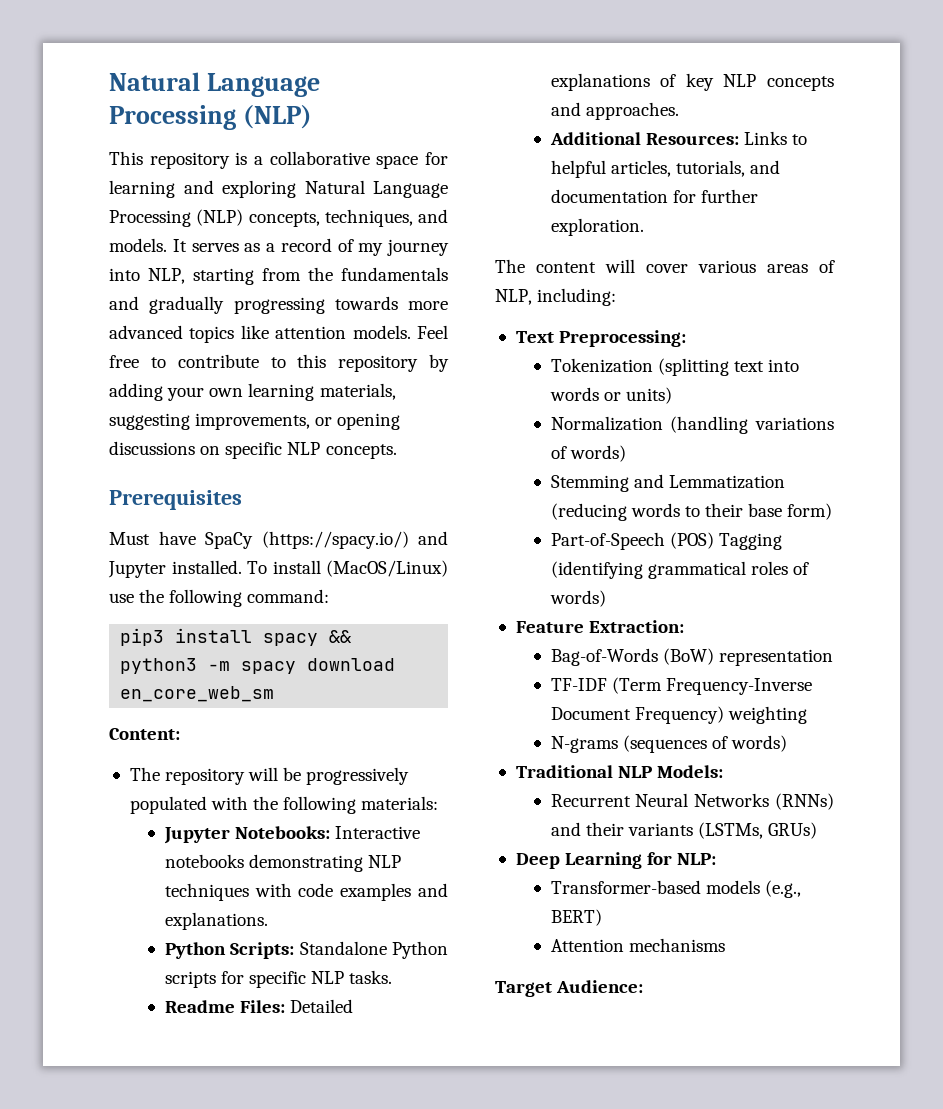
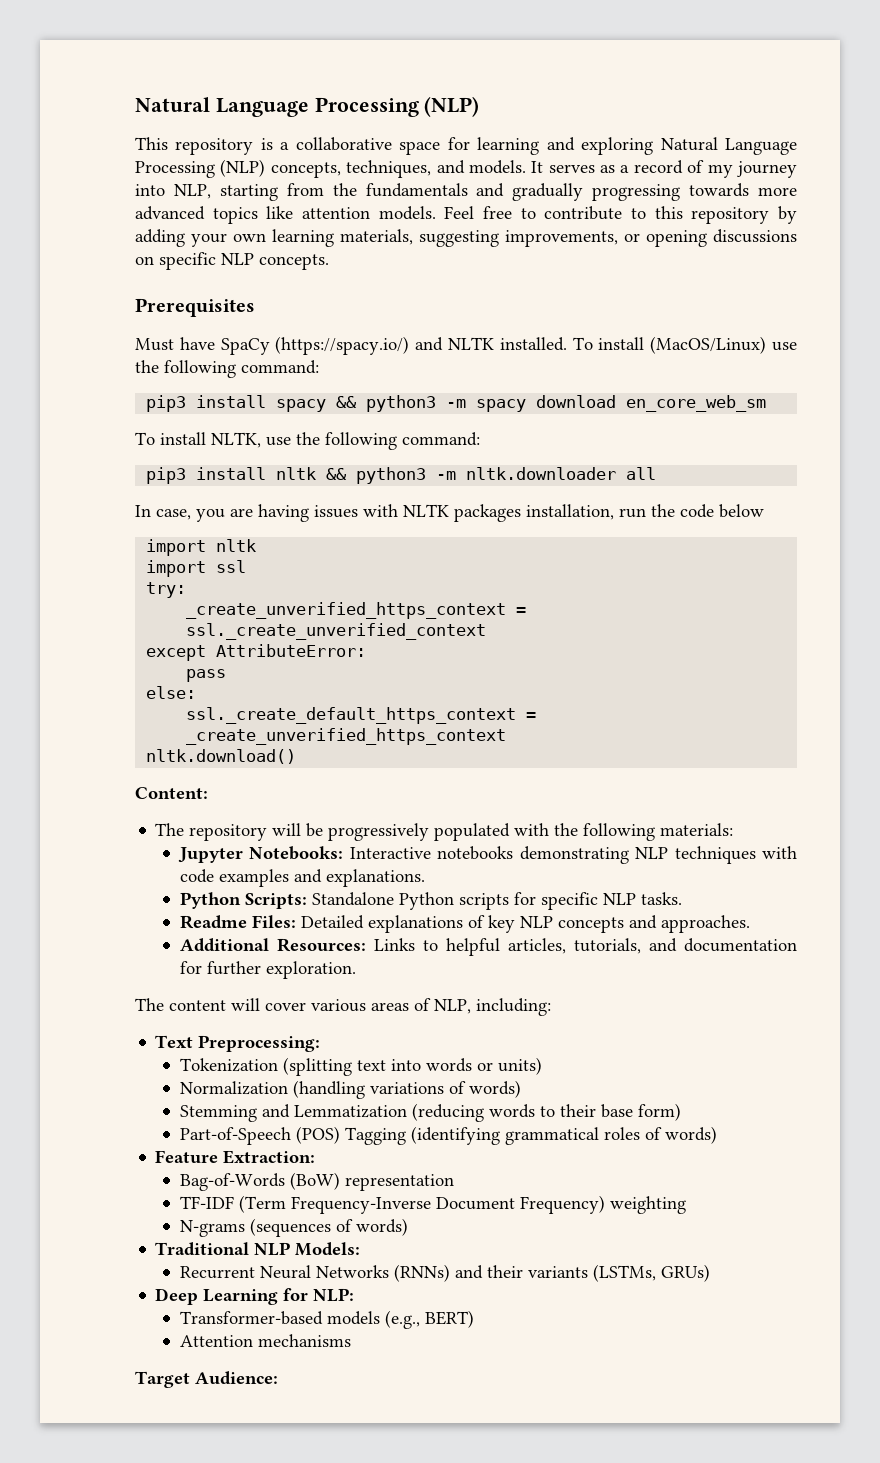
- Must have SpaCy (https://spacy.io/) and Jupyter installed.
+ Must have SpaCy (https://spacy.io/) and NLTK installed.
+ To install NLTK, use the following command:
+ pip3 install nltk && python3 -m nltk.downloader all
+ In case, you are having issues with NLTK packages installation, run the code below
+ import nltk
+ import ssl
+ try:
+ _create_unverified_https_context = ssl._create_unverified_context
+ except AttributeError:
+ pass
+ else:
+ ssl._create_default_https_context = _create_unverified_https_context
+ nltk.download()

